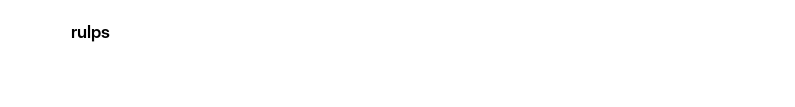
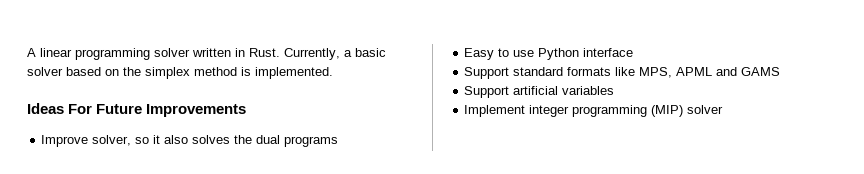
- rulps
+ A linear programming solver written in Rust. Currently, a basic solver based on the simplex method is implemented.
+ Ideas For Future Improvements
+ Improve solver, so it also solves the dual programs
+ Easy to use Python interface
+ Support standard formats like MPS, APML and GAMS
+ Support artificial variables
+ Implement integer programming (MIP) solver

